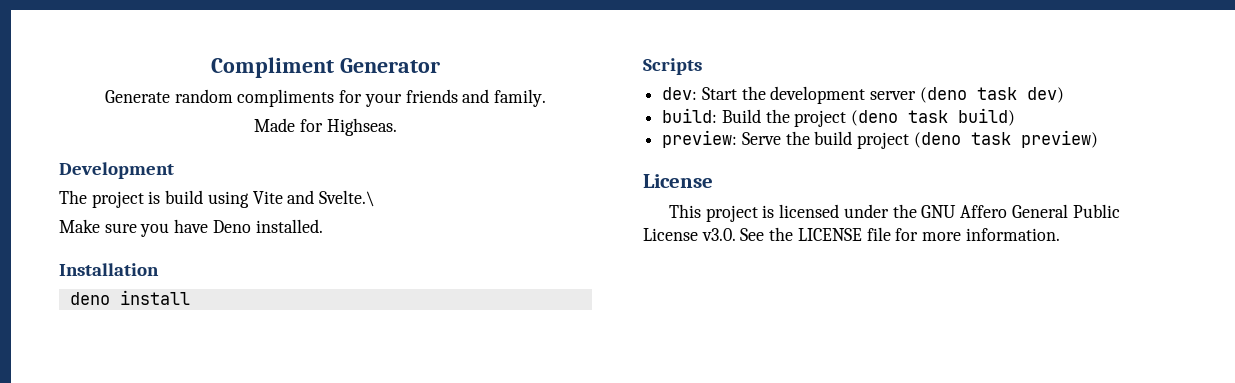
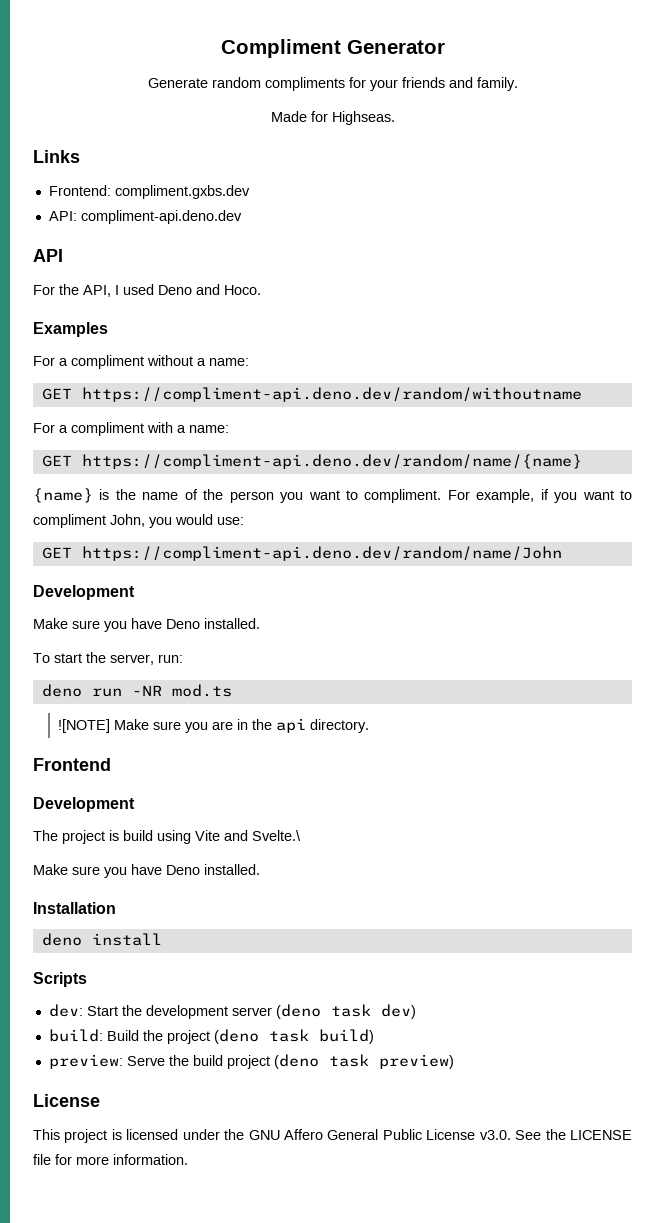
+ Links
+ Frontend: compliment.gxbs.dev
+ API: compliment-api.deno.dev
+ API
+ For the API, I used Deno and Hoco.
+ Examples
+ For a compliment without a name:
+ GET https://compliment-api.deno.dev/random/withoutname
+ For a compliment with a name:
+ GET https://compliment-api.deno.dev/random/name/{name}
+ {name} is the name of the person you want to compliment. For example, if you want to compliment John, you would use:
+ GET https://compliment-api.deno.dev/random/name/John
+ Development
+ Make sure you have Deno installed.
+ To start the server, run:
+ deno run -NR mod.ts
+ ![NOTE] Make sure you are in the api directory.
+ Frontend

